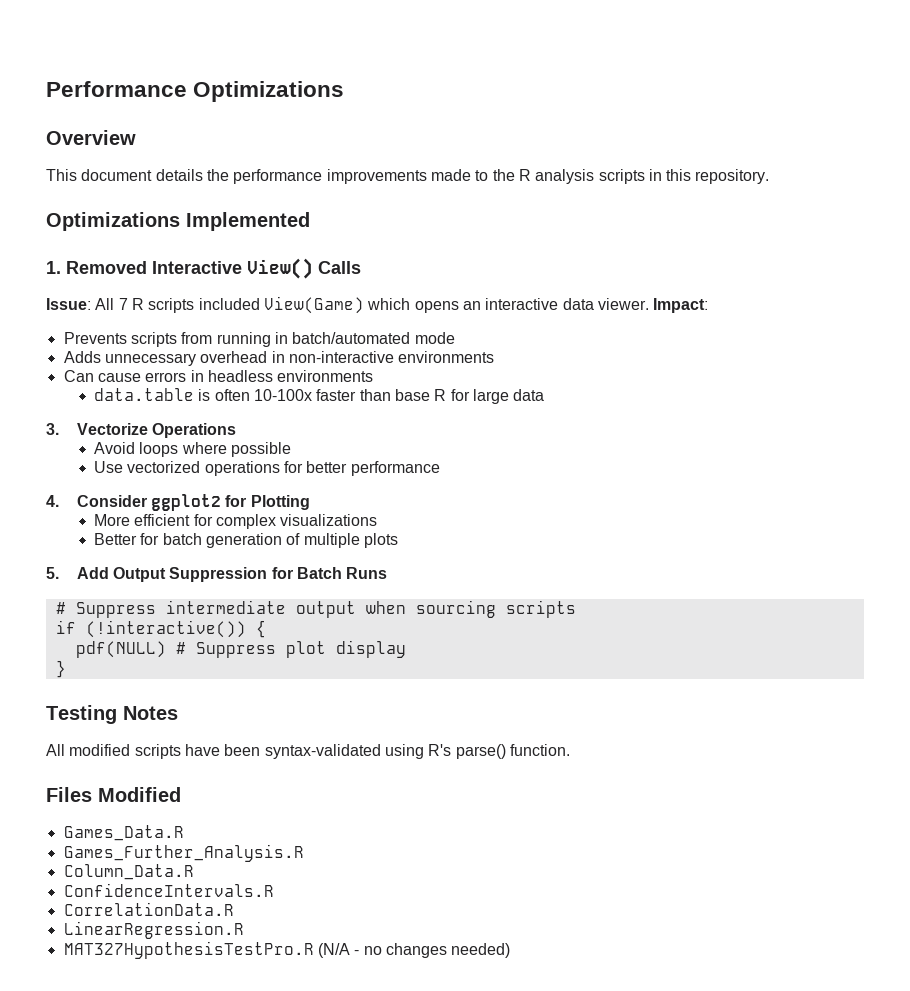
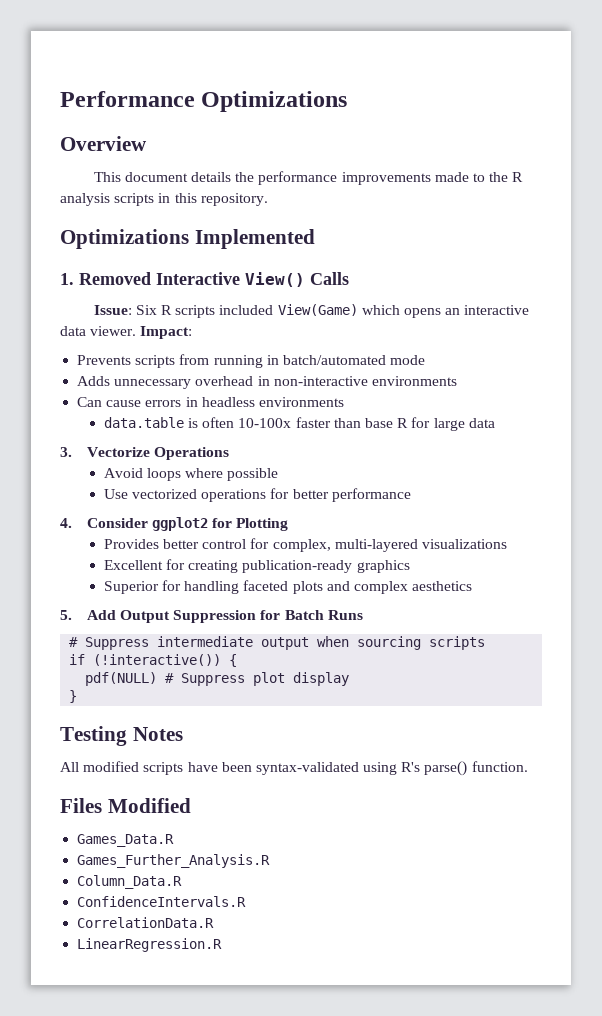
- Issue: All 7 R scripts included View(Game) which opens an interactive data viewer.
+ Issue: Six R scripts included View(Game) which opens an interactive data viewer.
- More efficient for complex visualizations
- Better for batch generation of multiple plots
+ Provides better control for complex, multi-layered visualizations
+ Excellent for creating publication-ready graphics
+ Superior for handling faceted plots and complex aesthetics
- MAT327HypothesisTestPro.R (N/A - no changes needed)

